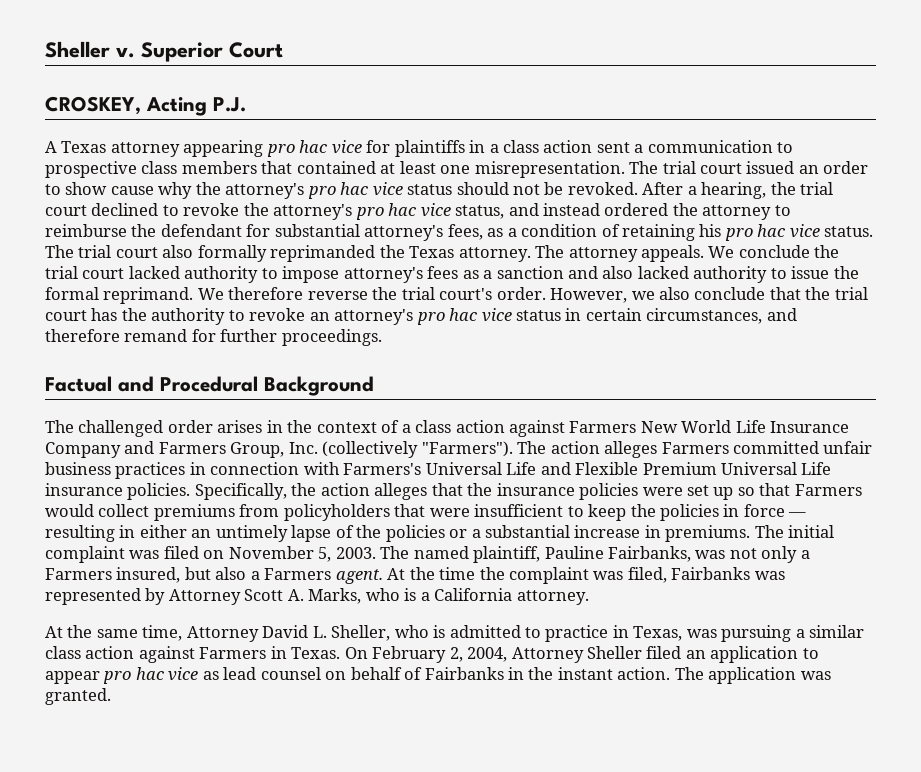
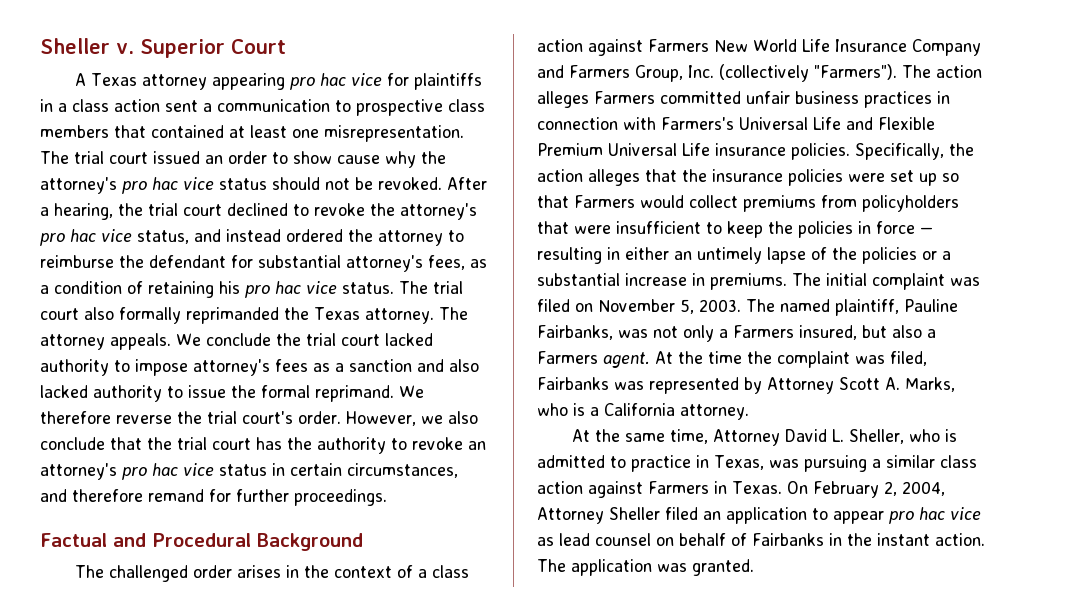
- CROSKEY, Acting P.J.

